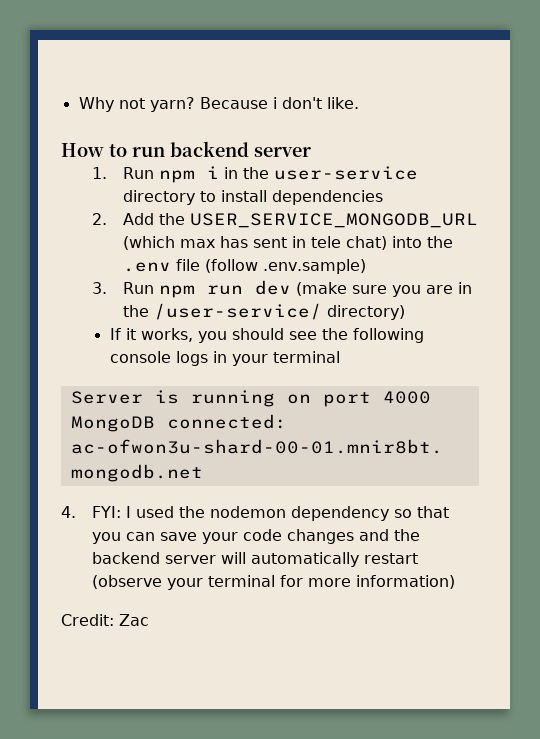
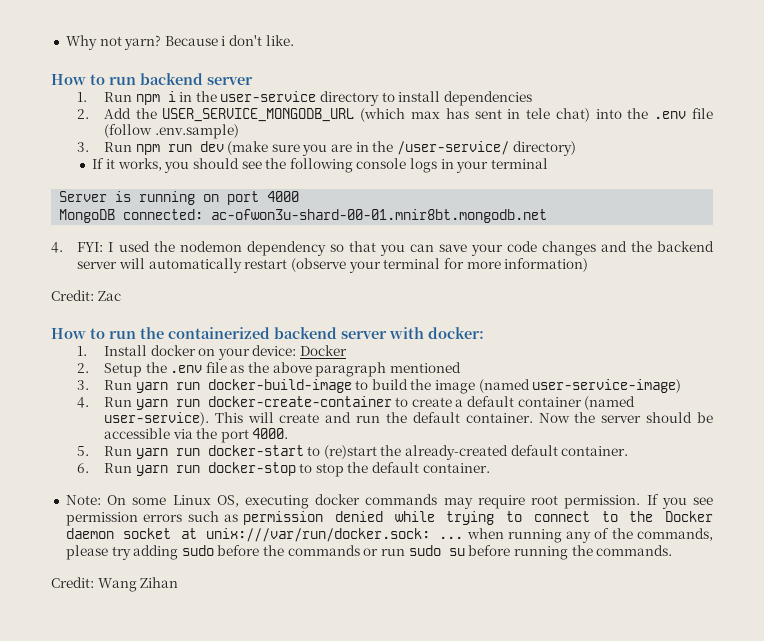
+ How to run the containerized backend server with docker:
+ 1. Install docker on your device: Docker
+ 2. Setup the .env file as the above paragraph mentioned
+ 3. Run yarn run docker-build-image to build the image (named user-service-image)
+ 4. Run yarn run docker-create-container to create a default container (named user-service). This will create and run the default container. Now the server should be accessible via the port 4000.
+ 5. Run yarn run docker-start to (re)start the already-created default container.
+ 6. Run yarn run docker-stop to stop the default container.
+ Note: On some Linux OS, executing docker commands may require root permission. If you see permission errors such as permission denied while trying to connect to the Docker daemon socket at unix:///var/run/docker.sock: ... when running any of the commands, please try adding sudo before the commands or run sudo su before running the commands.
+ Credit: Wang Zihan

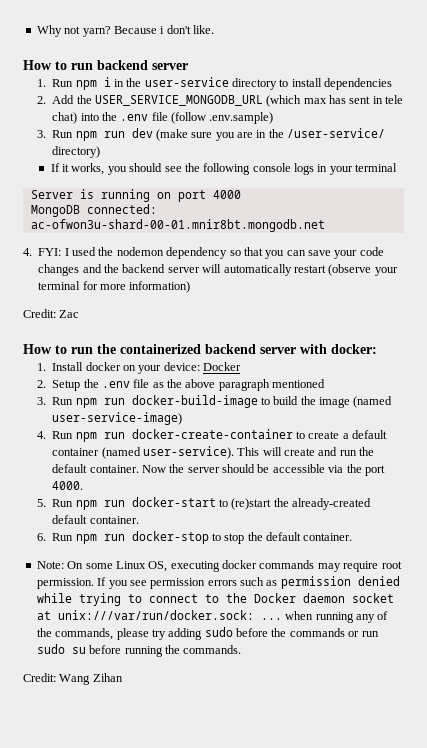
- 3. Run yarn run docker-build-image to build the image (named user-service-image)
+ 3. Run npm run docker-build-image to build the image (named user-service-image)
- 4. Run yarn run docker-create-container to create a default container (named user-service).
+ 4. Run npm run docker-create-container to create a default container (named user-service).
- 5. Run yarn run docker-start to (re)start the already-created default container.
+ 5. Run npm run docker-start to (re)start the already-created default container.
- 6. Run yarn run docker-stop to stop the default container.
+ 6. Run npm run docker-stop to stop the default container.

